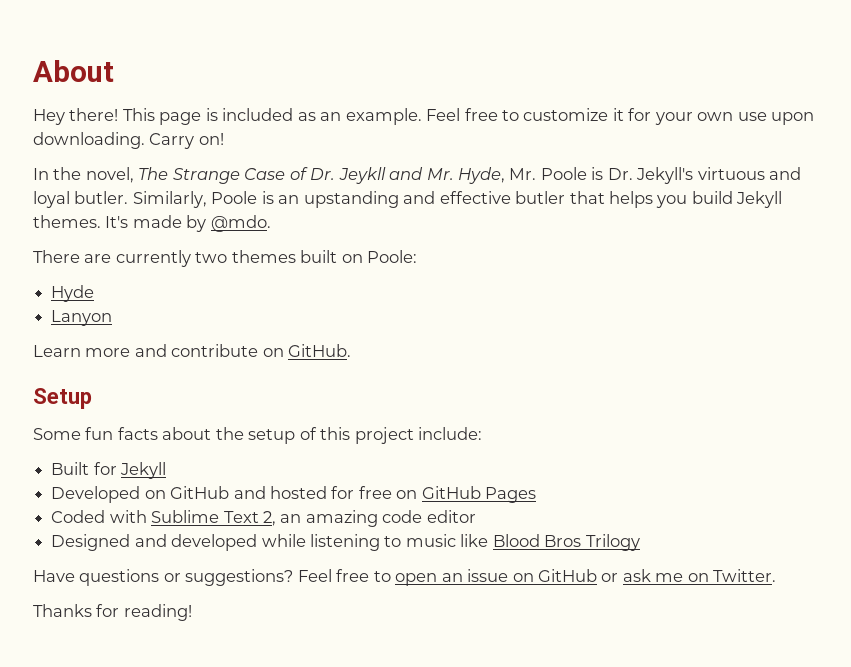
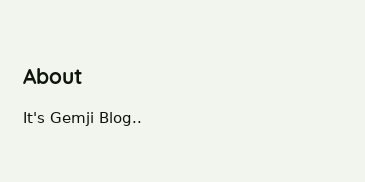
- Hey there! This page is included as an example. Feel free to customize it for your own use upon downloading. Carry on!
- In the novel, The Strange Case of Dr. Jeykll and Mr. Hyde, Mr. Poole is Dr. Jekyll's virtuous and loyal butler. Similarly, Poole is an upstanding and effective butler that helps you build Jekyll themes. It's made by @mdo.
- There are currently two themes built on Poole:
- Hyde
- Lanyon
- Learn more and contribute on GitHub.
- Setup
- Some fun facts about the setup of this project include:
- Built for Jekyll
- Developed on GitHub and hosted for free on GitHub Pages
- Coded with Sublime Text 2, an amazing code editor
- Designed and developed while listening to music like Blood Bros Trilogy
- Have questions or suggestions? Feel free to open an issue on GitHub or ask me on Twitter.
- Thanks for reading!
+ It's Gemji Blog..

